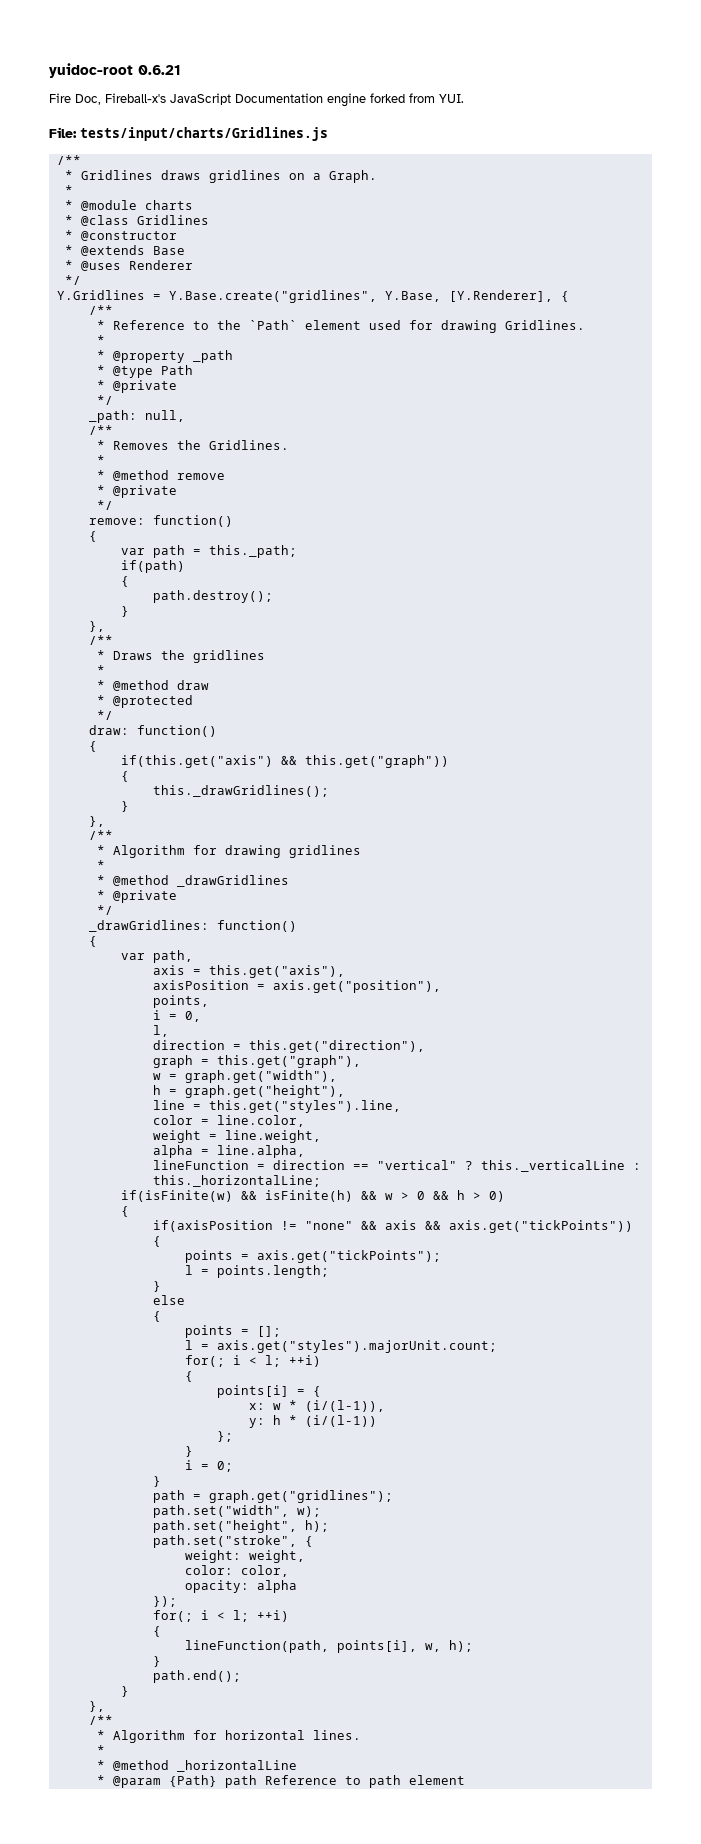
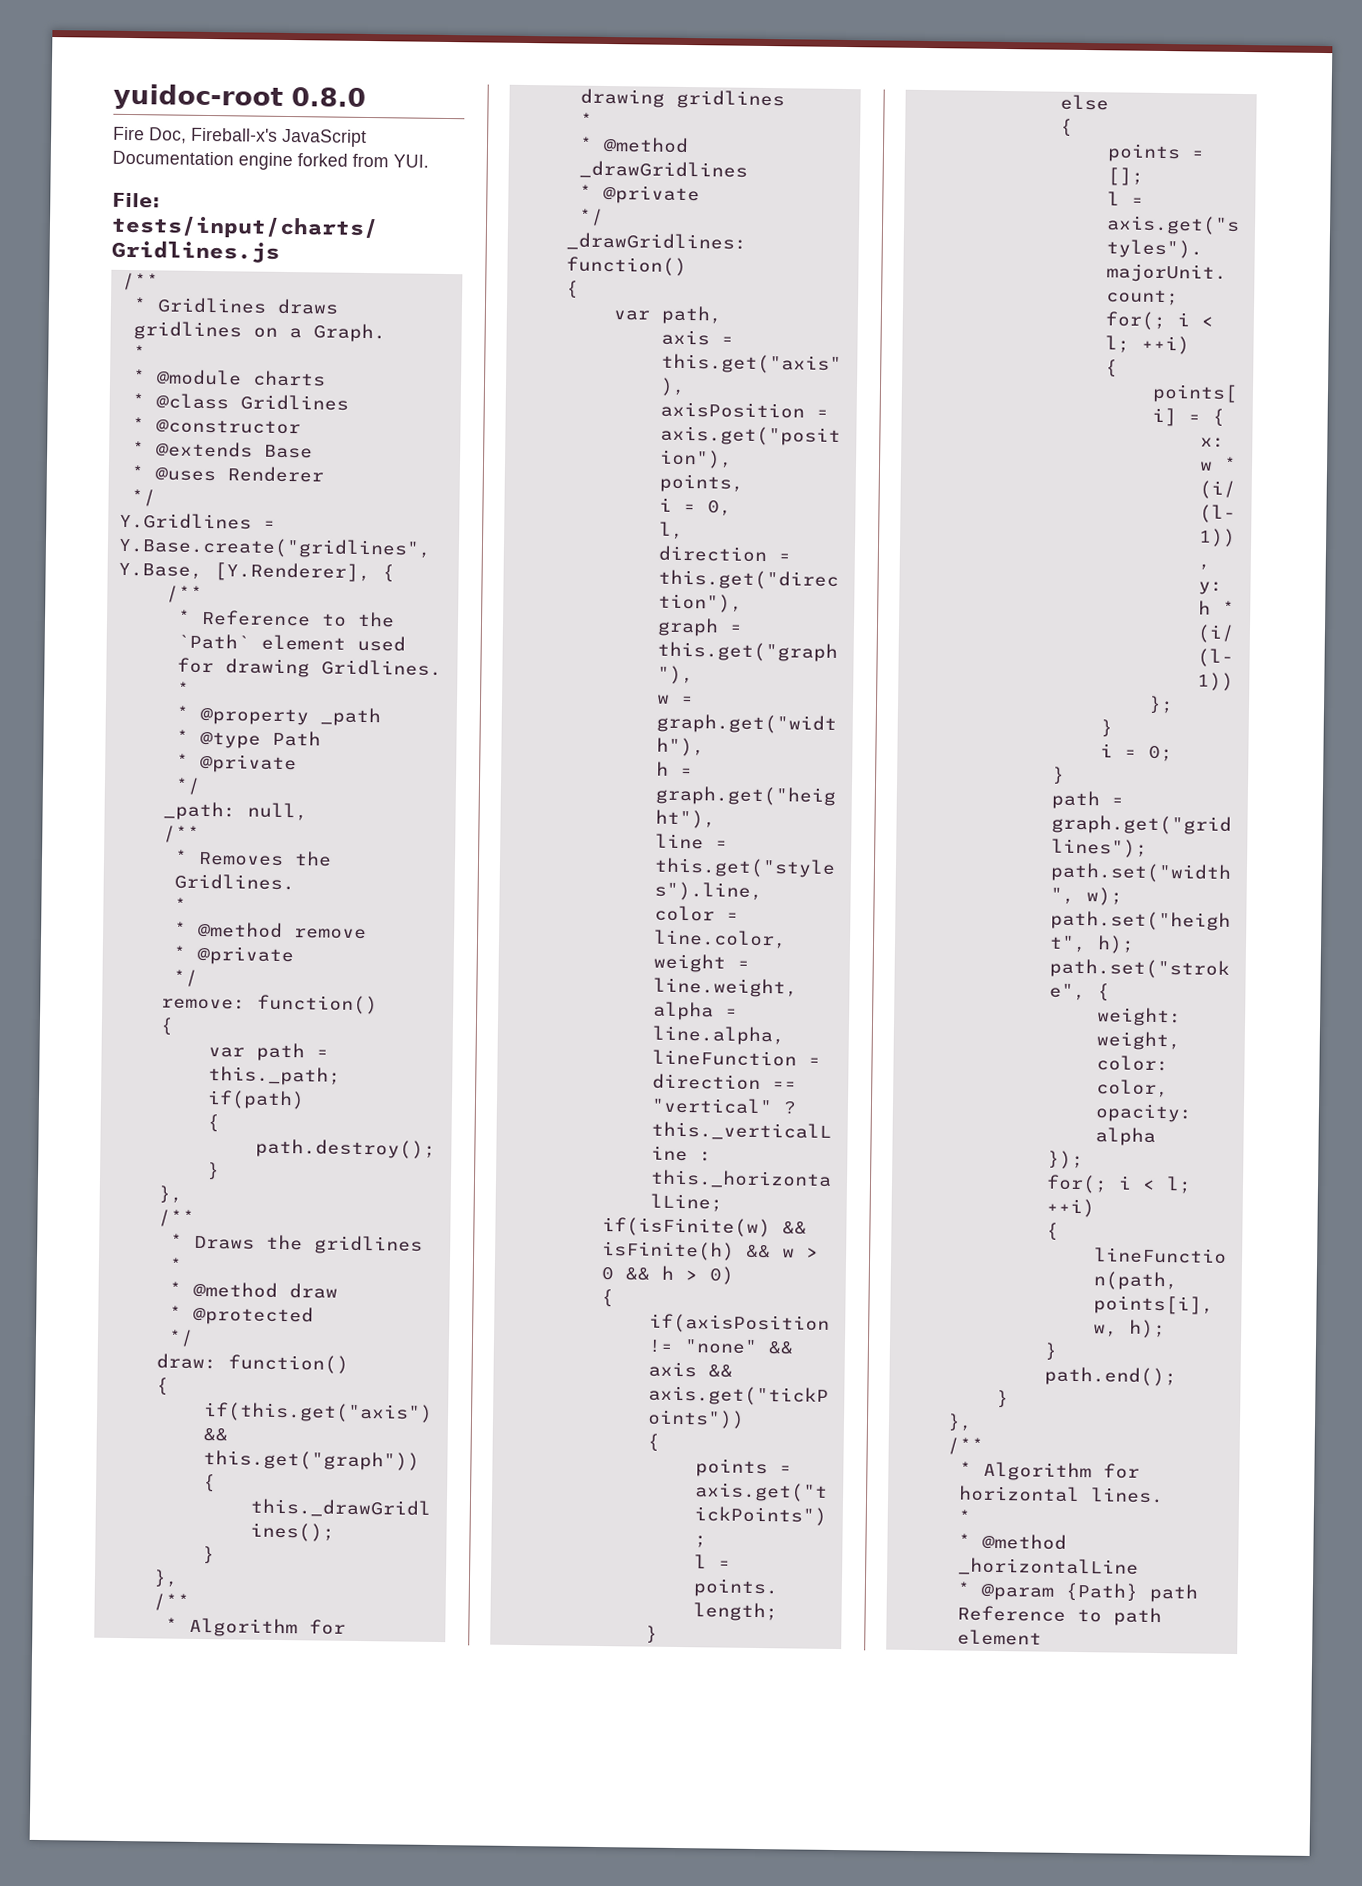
- yuidoc-root 0.6.21
+ yuidoc-root 0.8.0

